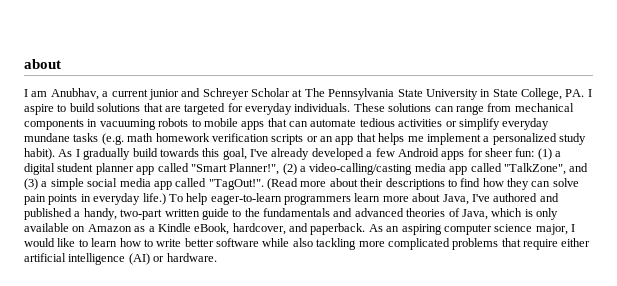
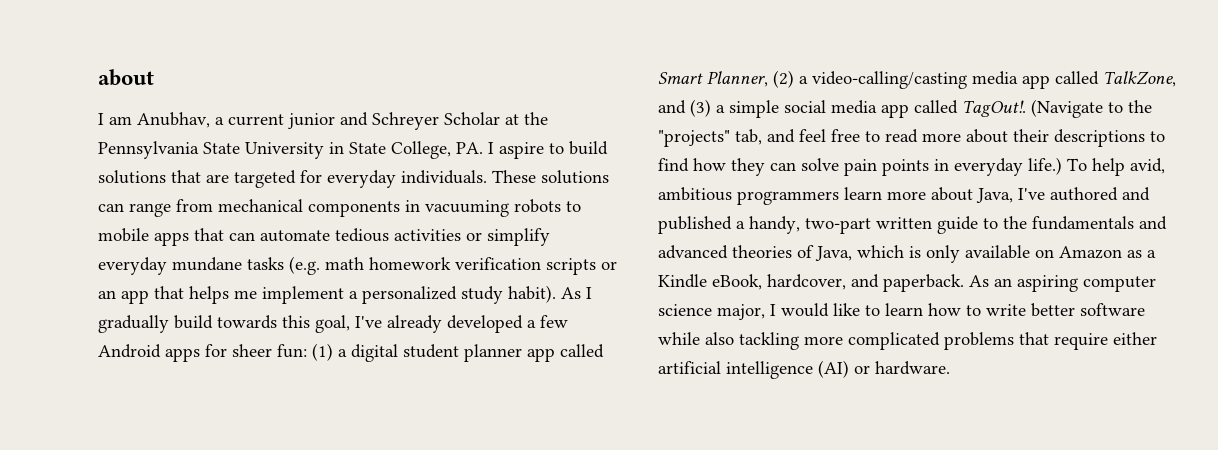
- I am Anubhav, a current junior and Schreyer Scholar at The Pennsylvania State University in State College, PA. I aspire to build solutions that are targeted for everyday individuals.
+ I am Anubhav, a current junior and Schreyer Scholar at the Pennsylvania State University in State College, PA. I aspire to build solutions that are targeted for everyday individuals.
- As I gradually build towards this goal, I've already developed a few Android apps for sheer fun: (1) a digital student planner app called "Smart Planner!", (2) a video-calling/casting media app called "TalkZone", and (3) a simple social media app called "TagOut!". (Read more about their descriptions to find how they can solve pain points in everyday life.)
+ As I gradually build towards this goal, I've already developed a few Android apps for sheer fun: (1) a digital student planner app called Smart Planner, (2) a video-calling/casting media app called TalkZone, and (3) a simple social media app called TagOut!. (Navigate to the "projects" tab, and feel free to read more about their descriptions to find how they can solve pain points in everyday life.)
- To help eager-to-learn programmers learn more about Java, I've authored and published a handy, two-part written guide to the fundamentals and advanced theories of Java, which is only available on Amazon as a Kindle eBook, hardcover, and paperback.
+ To help avid, ambitious programmers learn more about Java, I've authored and published a handy, two-part written guide to the fundamentals and advanced theories of Java, which is only available on Amazon as a Kindle eBook, hardcover, and paperback.

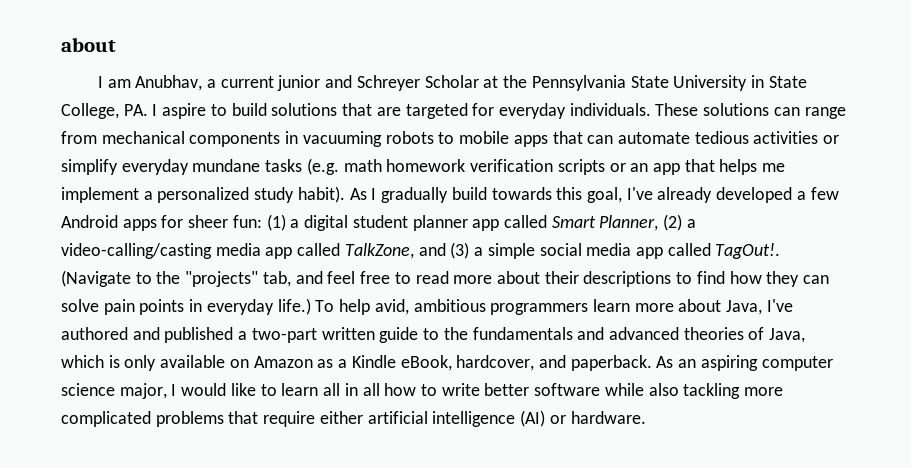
- To help avid, ambitious programmers learn more about Java, I've authored and published a handy, two-part written guide to the fundamentals and advanced theories of Java, which is only available on Amazon as a Kindle eBook, hardcover, and paperback.
+ To help avid, ambitious programmers learn more about Java, I've authored and published a two-part written guide to the fundamentals and advanced theories of Java, which is only available on Amazon as a Kindle eBook, hardcover, and paperback.
- As an aspiring computer science major, I would like to learn how to write better software while also tackling more complicated problems that require either artificial intelligence (AI) or hardware.
+ As an aspiring computer science major, I would like to learn all in all how to write better software while also tackling more complicated problems that require either artificial intelligence (AI) or hardware.

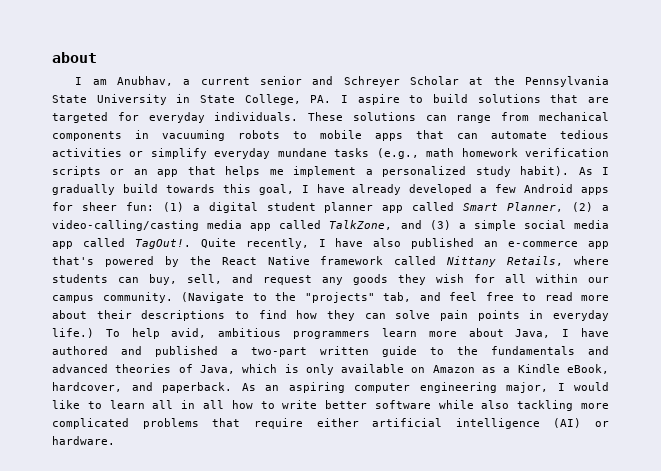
- I am Anubhav, a current junior and Schreyer Scholar at the Pennsylvania State University in State College, PA. I aspire to build solutions that are targeted for everyday individuals.
+ I am Anubhav, a current senior and Schreyer Scholar at the Pennsylvania State University in State College, PA. I aspire to build solutions that are targeted for everyday individuals.
- These solutions can range from mechanical components in vacuuming robots to mobile apps that can automate tedious activities or simplify everyday mundane tasks (e.g. math homework verification scripts or an app that helps me implement a personalized study habit).
+ These solutions can range from mechanical components in vacuuming robots to mobile apps that can automate tedious activities or simplify everyday mundane tasks (e.g., math homework verification scripts or an app that helps me implement a personalized study habit).
- As I gradually build towards this goal, I've already developed a few Android apps for sheer fun: (1) a digital student planner app called Smart Planner, (2) a video-calling/casting media app called TalkZone, and (3) a simple social media app called TagOut!.
+ As I gradually build towards this goal, I have already developed a few Android apps for sheer fun: (1) a digital student planner app called Smart Planner, (2) a video-calling/casting media app called TalkZone, and (3) a simple social media app called TagOut!.
+ Quite recently, I have also published an e-commerce app that's powered by the React Native framework called Nittany Retails, where students can buy, sell, and request any goods they wish for all within our campus community.
- To help avid, ambitious programmers learn more about Java, I've authored and published a two-part written guide to the fundamentals and advanced theories of Java, which is only available on Amazon as a Kindle eBook, hardcover, and paperback.
+ To help avid, ambitious programmers learn more about Java, I have authored and published a two-part written guide to the fundamentals and advanced theories of Java, which is only available on Amazon as a Kindle eBook, hardcover, and paperback.
- As an aspiring computer science major, I would like to learn all in all how to write better software while also tackling more complicated problems that require either artificial intelligence (AI) or hardware.
+ As an aspiring computer engineering major, I would like to learn all in all how to write better software while also tackling more complicated problems that require either artificial intelligence (AI) or hardware.

